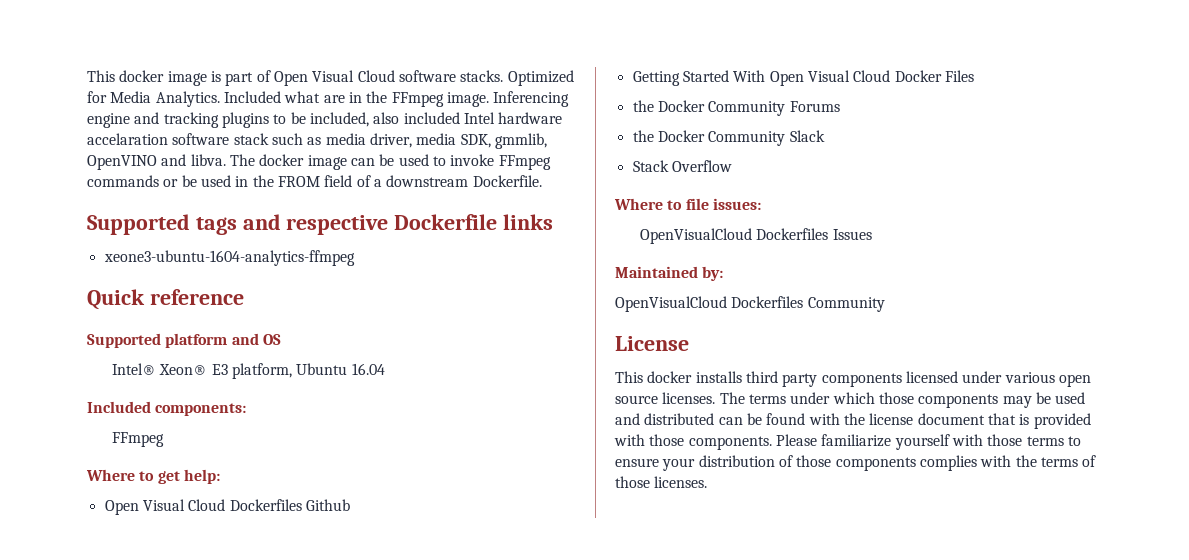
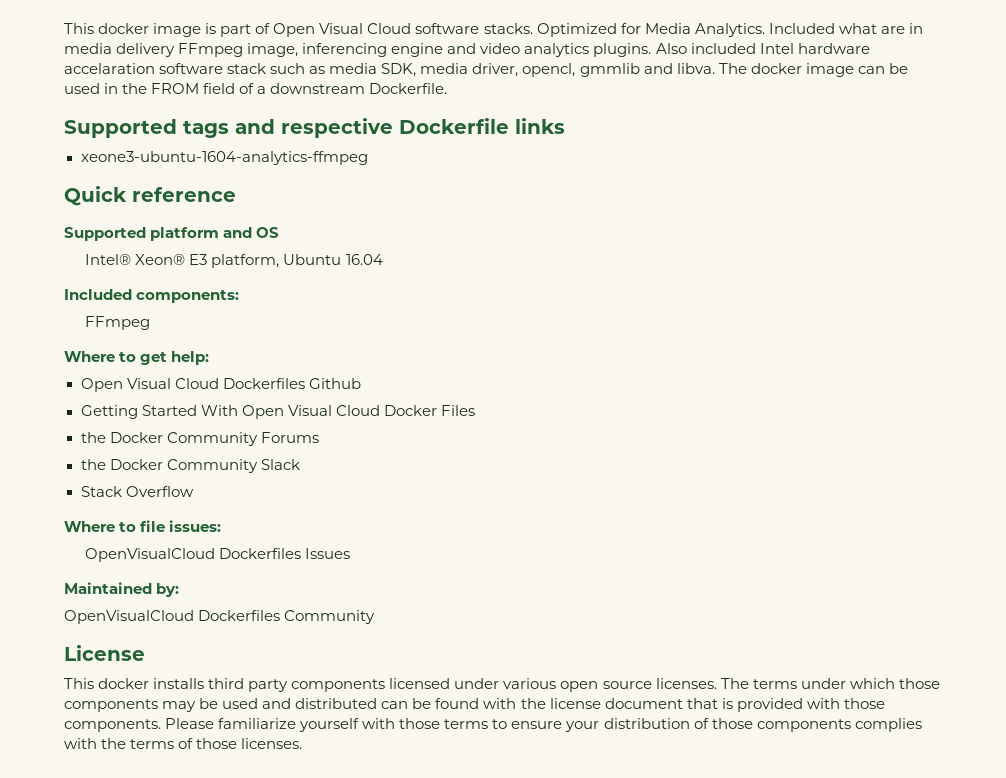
- Included what are in the FFmpeg image. Inferencing engine and tracking plugins to be included, also included Intel hardware accelaration software stack such as media driver, media SDK, gmmlib, OpenVINO and libva.
+ Included what are in media delivery FFmpeg image, inferencing engine and video analytics plugins. Also included Intel hardware accelaration software stack such as media SDK, media driver, opencl, gmmlib and libva.
- The docker image can be used to invoke FFmpeg commands or be used in the FROM field of a downstream Dockerfile.
+ The docker image can be used in the FROM field of a downstream Dockerfile.

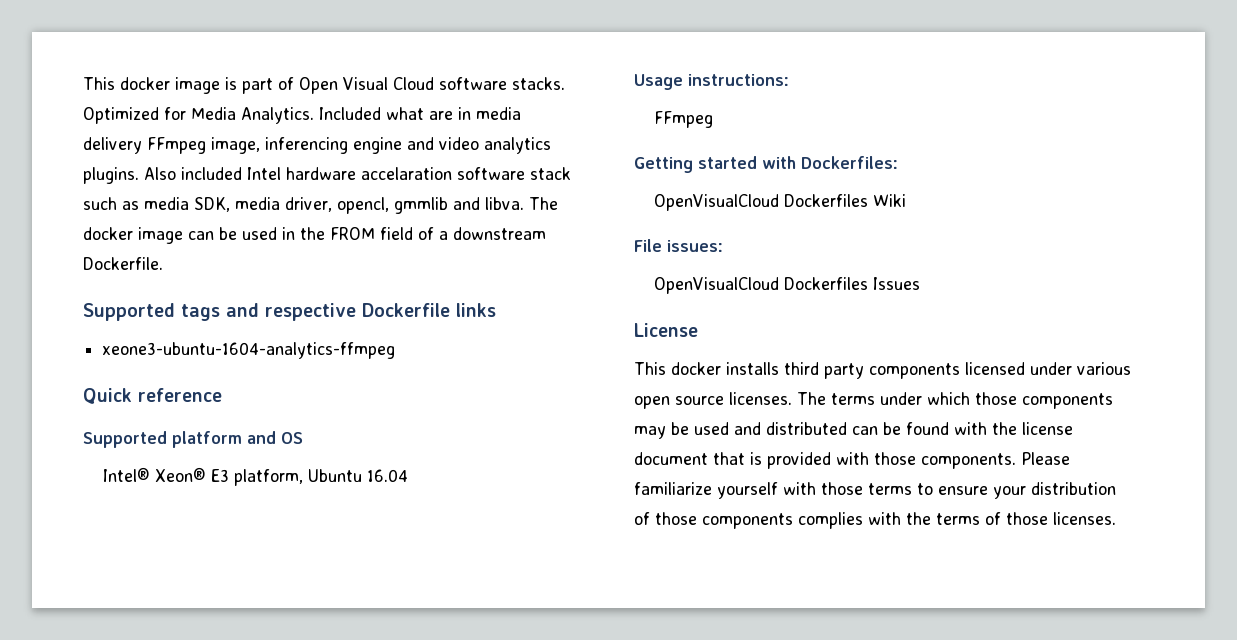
- Included components:
+ Usage instructions:
- Where to get help:
- Open Visual Cloud Dockerfiles Github
- Getting Started With Open Visual Cloud Docker Files
- the Docker Community Forums
- the Docker Community Slack
- Stack Overflow
- Where to file issues:
+ Getting started with Dockerfiles:
+ OpenVisualCloud Dockerfiles Wiki
+ File issues:
- Maintained by:
- OpenVisualCloud Dockerfiles Community

